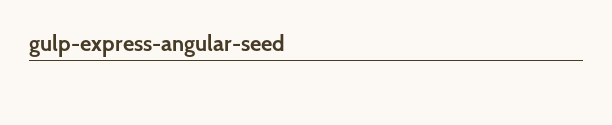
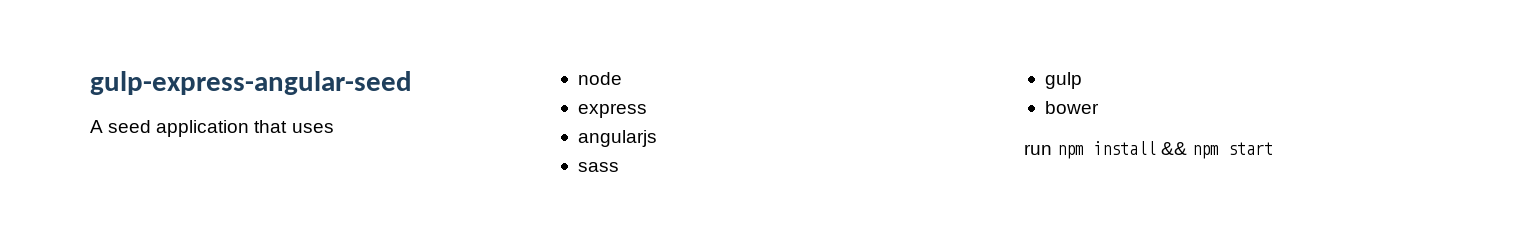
+ A seed application that uses
+ node
+ express
+ angularjs
+ sass
+ gulp
+ bower
+ run npm install && npm start

